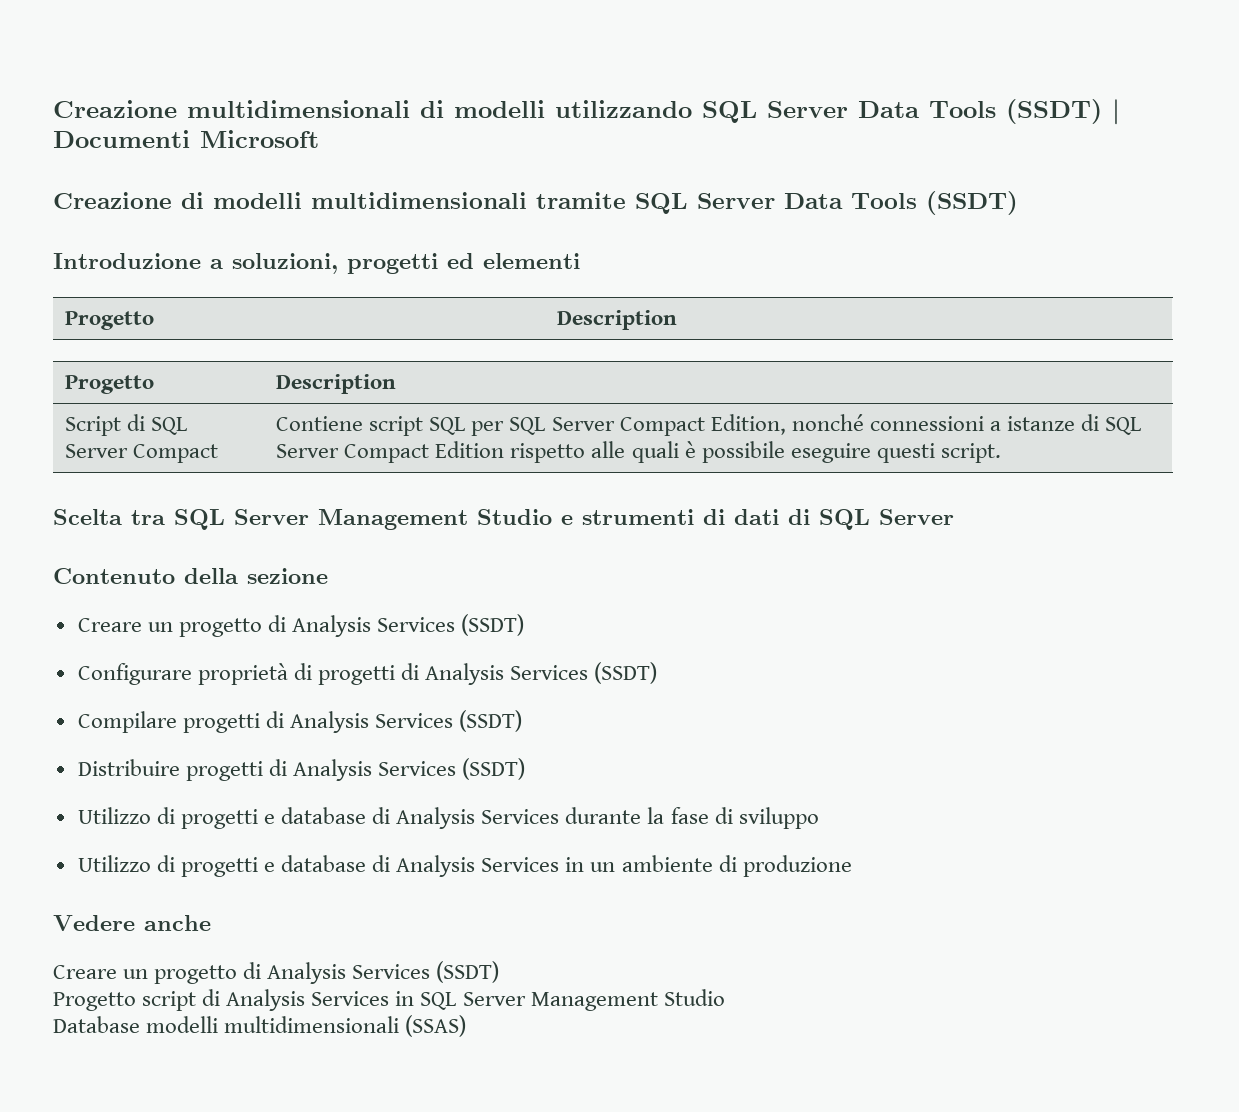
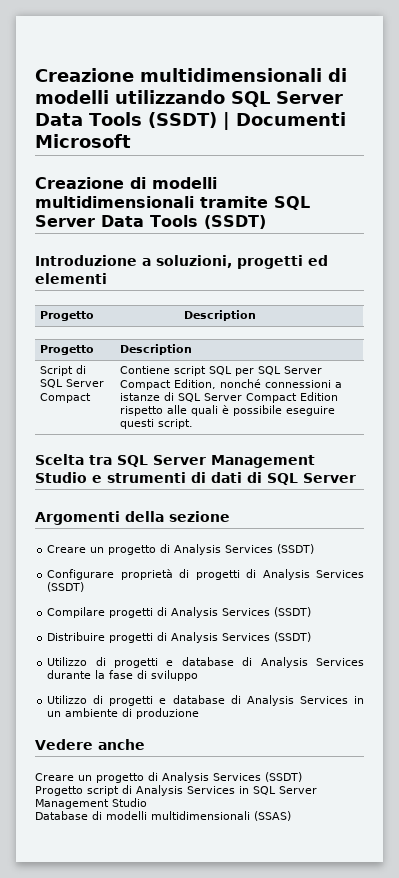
- Contenuto della sezione
+ Argomenti della sezione
- Database modelli multidimensionali (SSAS)
+ Database di modelli multidimensionali (SSAS)

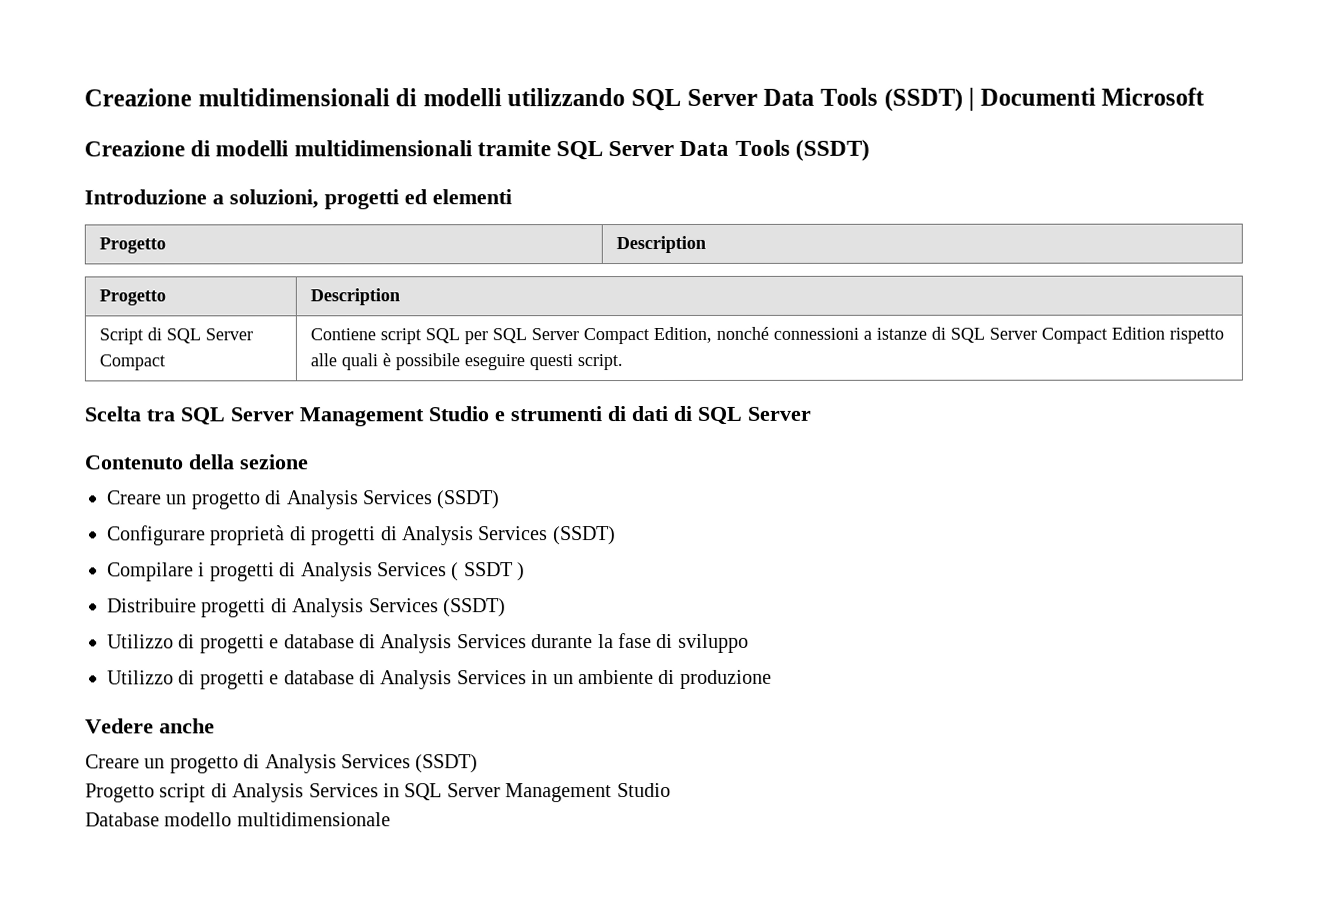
- Argomenti della sezione
+ Contenuto della sezione
- Compilare progetti di Analysis Services (SSDT)
+ Compilare i progetti di Analysis Services ( SSDT )
- Database di modelli multidimensionali (SSAS)
+ Database modello multidimensionale

